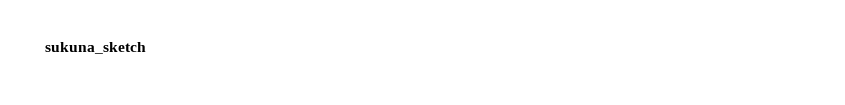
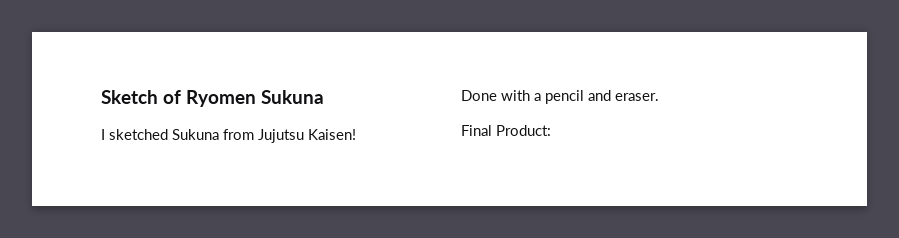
- sukuna_sketch
+ Sketch of Ryomen Sukuna
+ I sketched Sukuna from Jujutsu Kaisen!
+ Done with a pencil and eraser.
+ Final Product:

